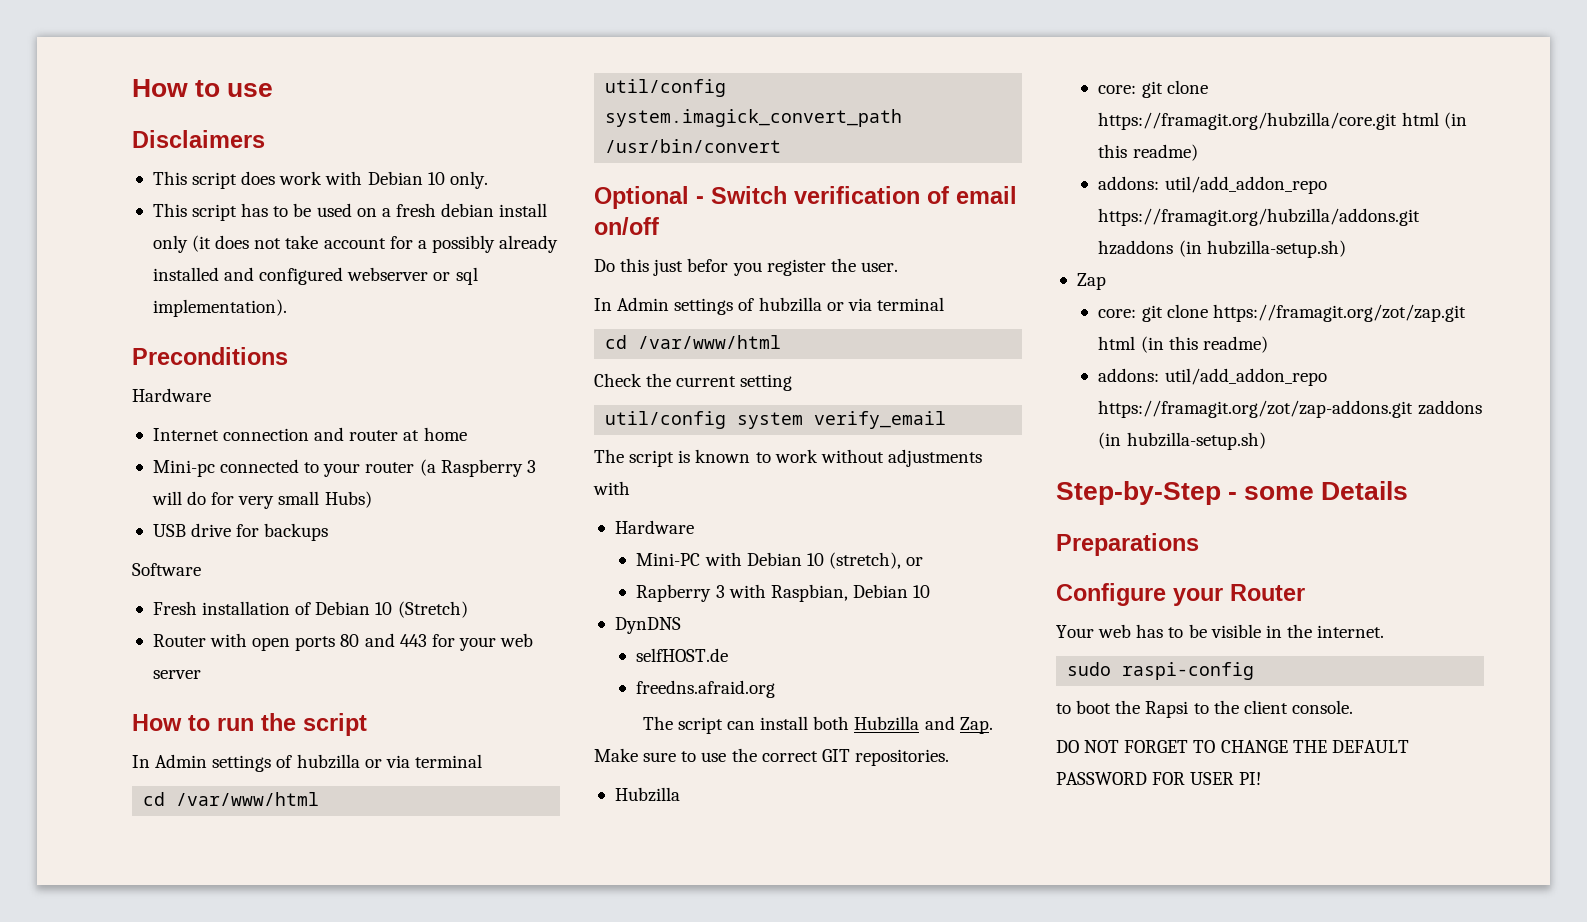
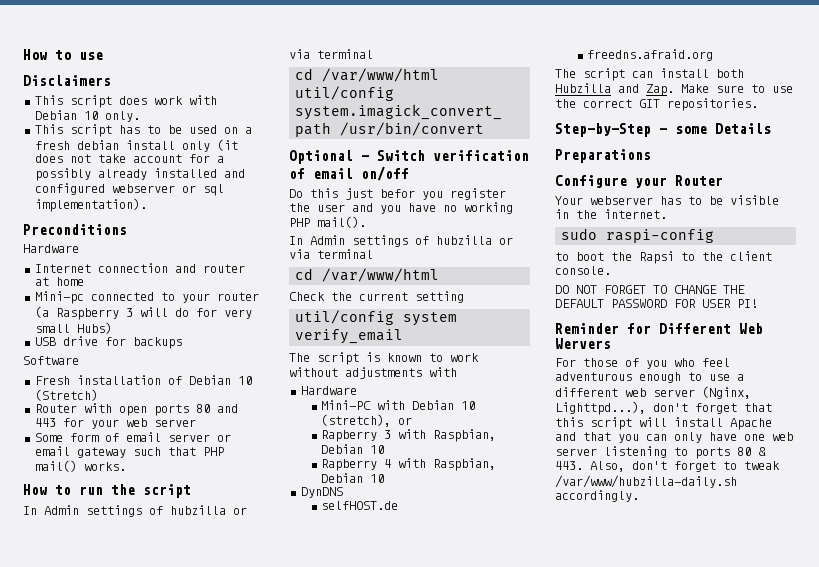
+ Some form of email server or email gateway such that PHP mail() works.
- Do this just befor you register the user.
+ Do this just befor you register the user and you have no working PHP mail().
+ Rapberry 4 with Raspbian, Debian 10
  The script can install both Hubzilla and Zap. Make sure to use the correct GIT repositories.
- Hubzilla
- core: git clone https://framagit.org/hubzilla/core.git html (in this readme)
- addons: util/add_addon_repo https://framagit.org/hubzilla/addons.git hzaddons (in hubzilla-setup.sh)
- Zap
- core: git clone https://framagit.org/zot/zap.git html (in this readme)
- addons: util/add_addon_repo https://framagit.org/zot/zap-addons.git zaddons (in hubzilla-setup.sh)
- Your web has to be visible in the internet.
+ Your webserver has to be visible in the internet.
+ Reminder for Different Web Wervers
+ For those of you who feel adventurous enough to use a different web server (Nginx, Lighttpd...), don't forget that this script will install Apache and that you can only have one web server listening to ports 80 & 443. Also, don't forget to tweak /var/www/hubzilla-daily.sh accordingly.

